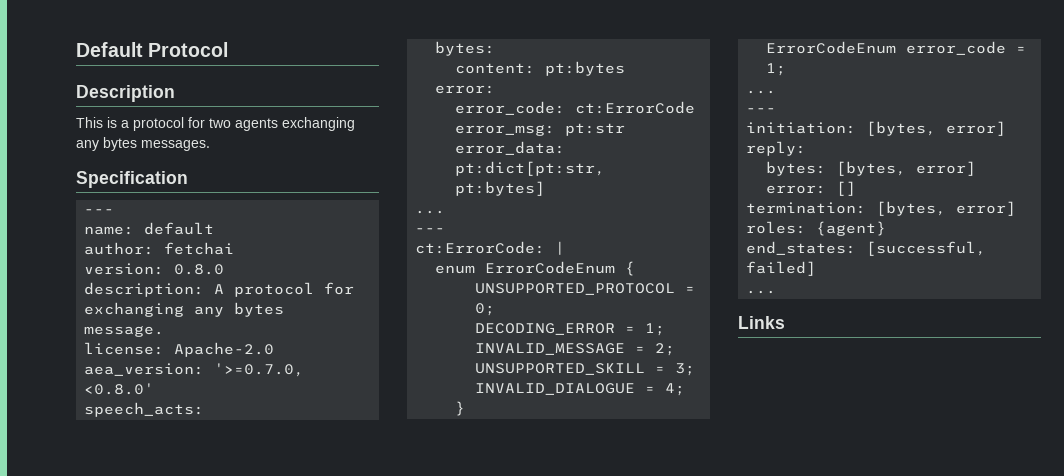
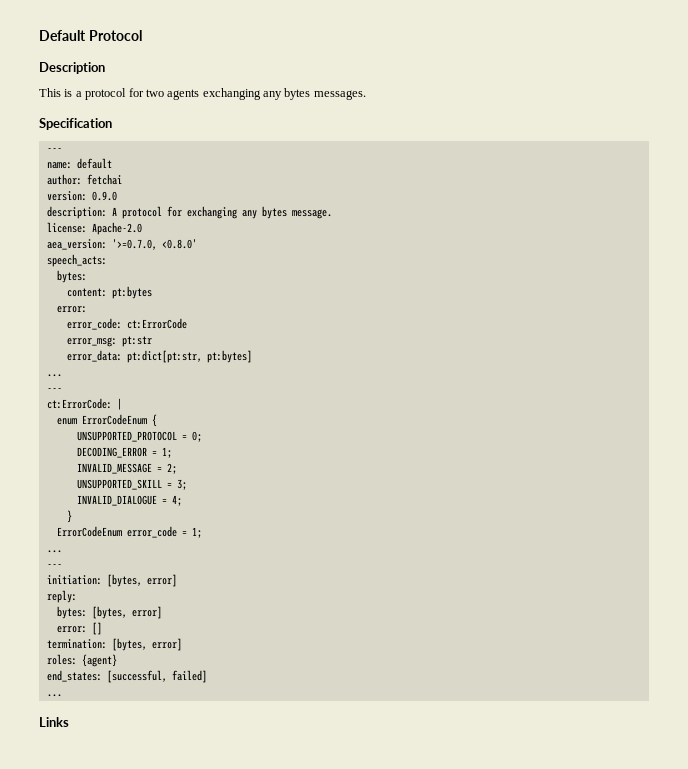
- version: 0.8.0
+ version: 0.9.0

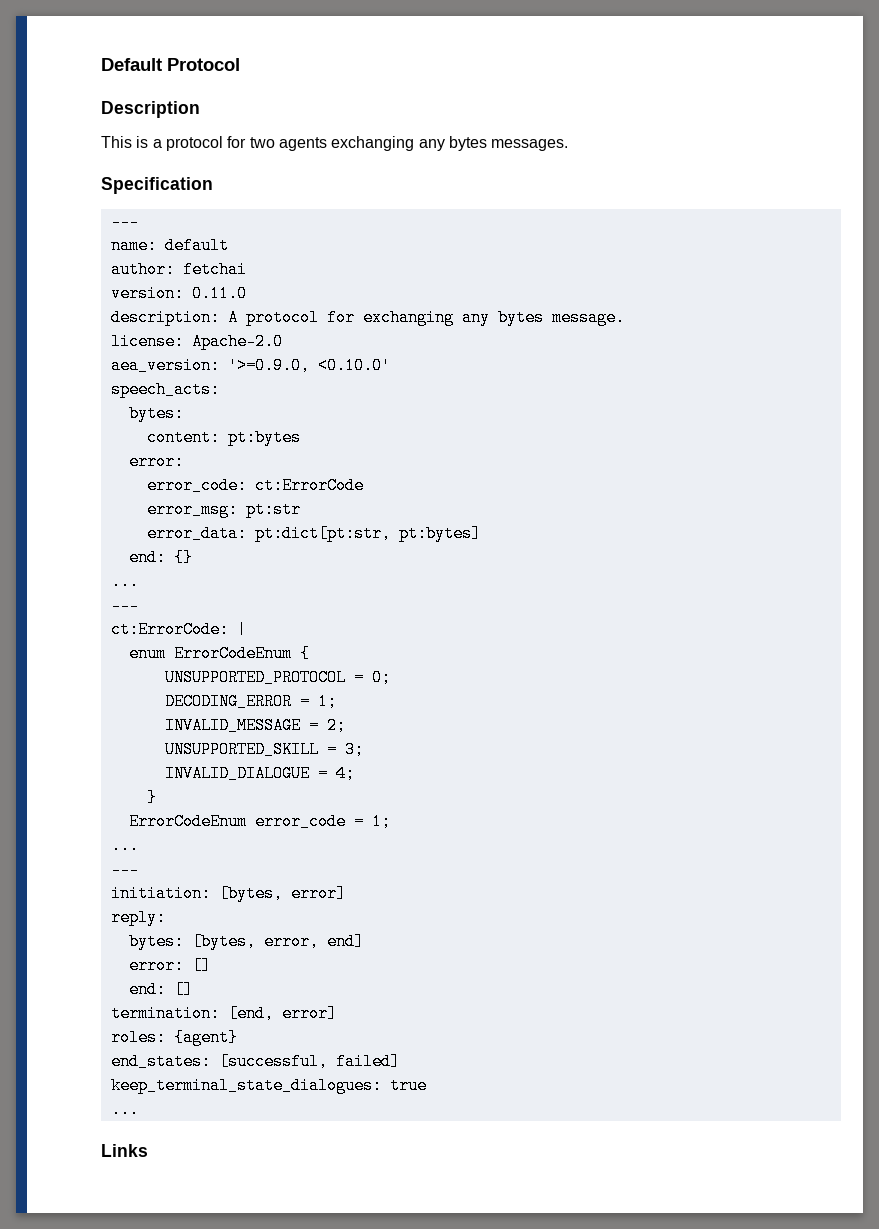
- version: 0.9.0
+ version: 0.11.0
- aea_version: '>=0.7.0, <0.8.0'
+ aea_version: '>=0.9.0, <0.10.0'
+ end: {}
- bytes: [bytes, error]
+ bytes: [bytes, error, end]
+ end: []
- termination: [bytes, error]
+ termination: [end, error]
+ keep_terminal_state_dialogues: true

